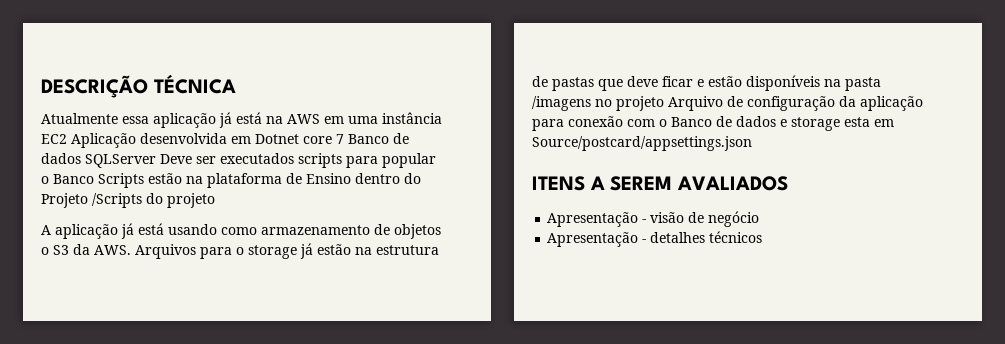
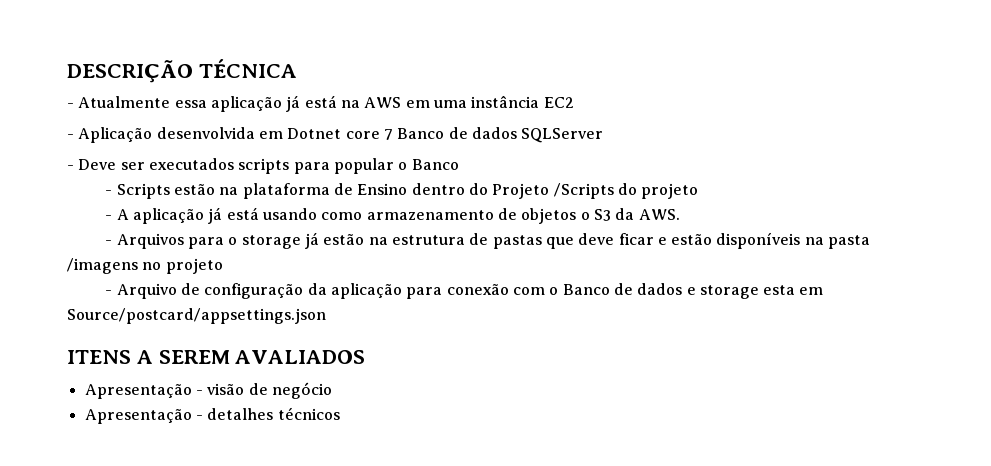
- Atualmente essa aplicação já está na AWS em uma instância EC2 Aplicação desenvolvida em Dotnet core 7 Banco de dados SQLServer Deve ser executados scripts para popular o Banco Scripts estão na plataforma de Ensino dentro do Projeto /Scripts do projeto
+ - Atualmente essa aplicação já está na AWS em uma instância EC2
+ - Aplicação desenvolvida em Dotnet core 7 Banco de dados SQLServer
+ - Deve ser executados scripts para popular o Banco
+ - Scripts estão na plataforma de Ensino dentro do Projeto /Scripts do projeto
- A aplicação já está usando como armazenamento de objetos o S3 da AWS. Arquivos para o storage já estão na estrutura de pastas que deve ficar e estão disponíveis na pasta /imagens no projeto Arquivo de configuração da aplicação para conexão com o Banco de dados e storage esta em Source/postcard/appsettings.json
+ - A aplicação já está usando como armazenamento de objetos o S3 da AWS.
+ - Arquivos para o storage já estão na estrutura de pastas que deve ficar e estão disponíveis na pasta /imagens no projeto
+ - Arquivo de configuração da aplicação para conexão com o Banco de dados e storage esta em Source/postcard/appsettings.json

